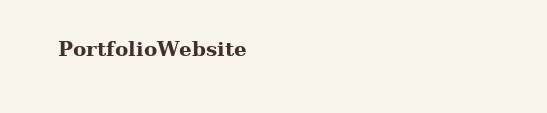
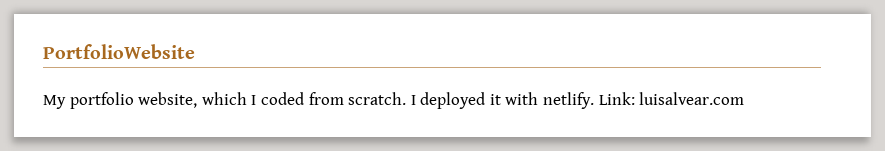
+ My portfolio website, which I coded from scratch. I deployed it with netlify. Link: luisalvear.com

